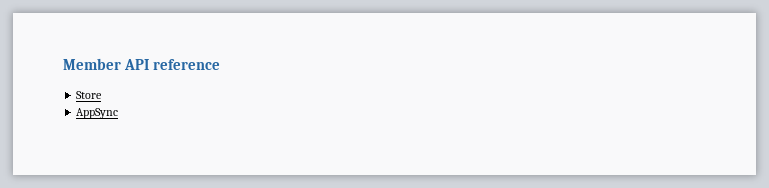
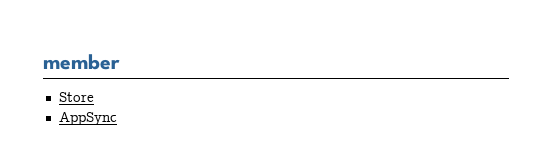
- Member API reference
+ member

